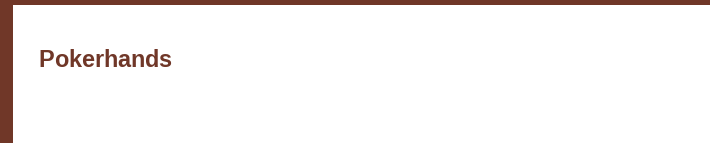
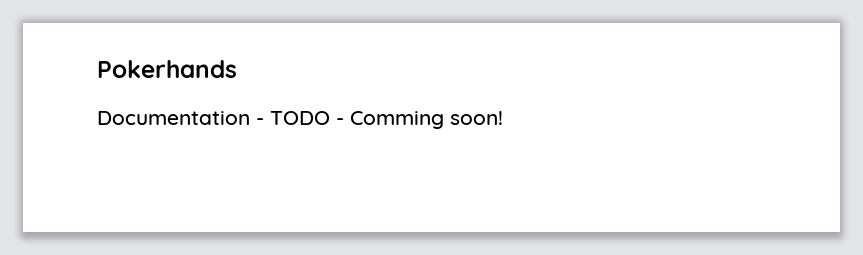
+ Documentation - TODO - Comming soon!

